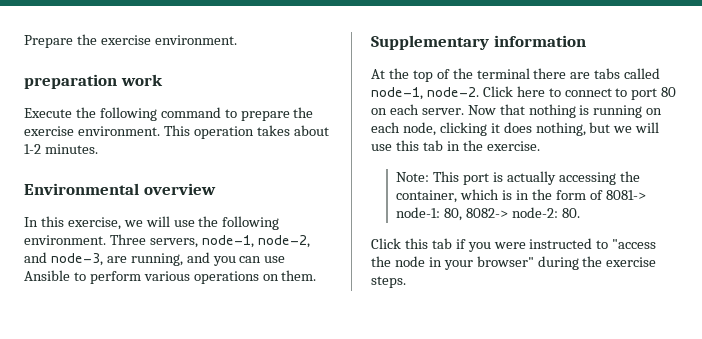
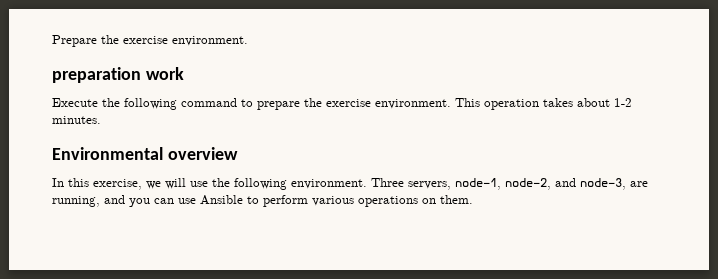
- Supplementary information
- At the top of the terminal there are tabs called node-1, node-2. Click here to connect to port 80 on each server. Now that nothing is running on each node, clicking it does nothing, but we will use this tab in the exercise.
- Note: This port is actually accessing the container, which is in the form of 8081-> node-1: 80, 8082-> node-2: 80.
- Click this tab if you were instructed to "access the node in your browser" during the exercise steps.

